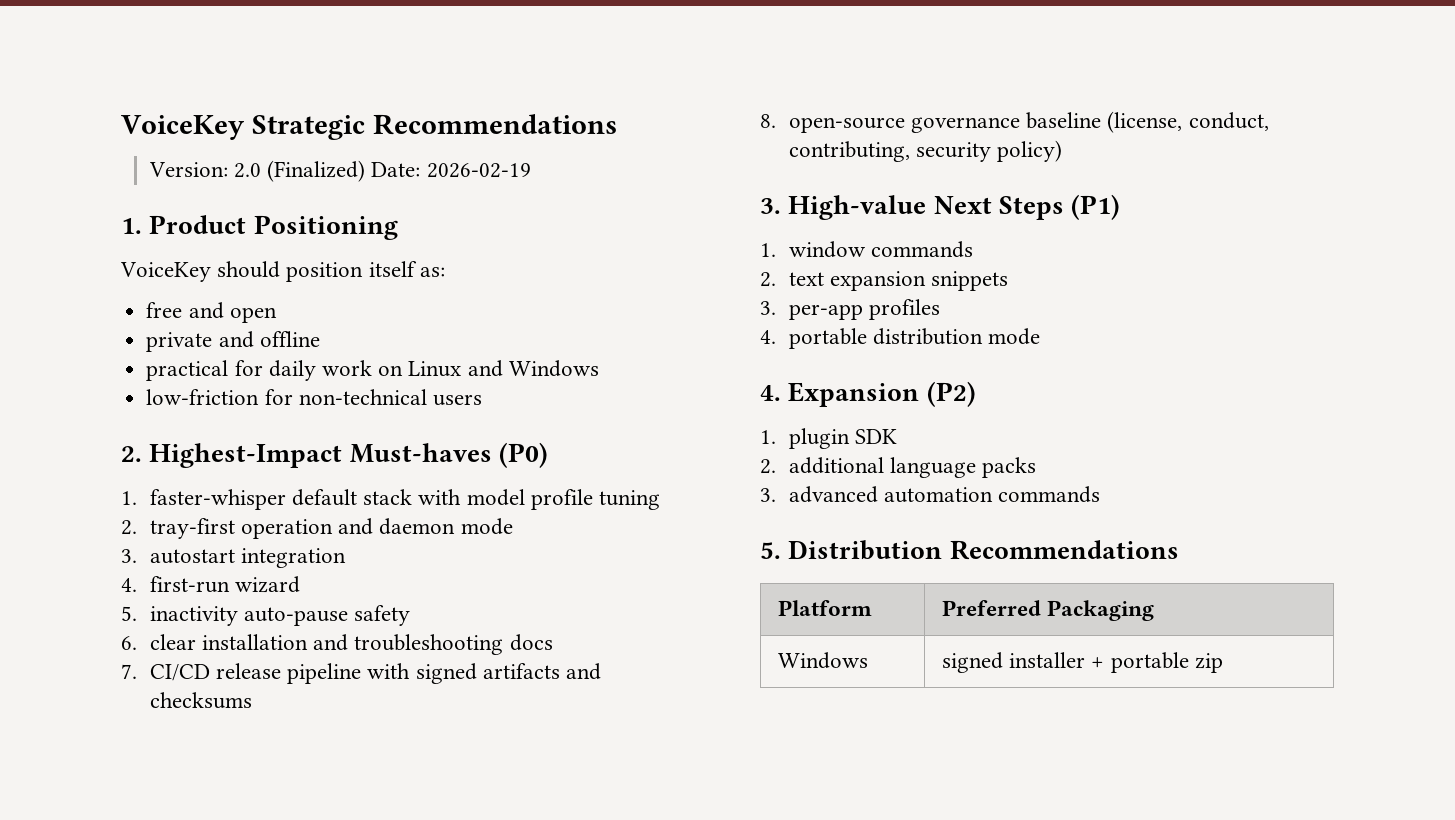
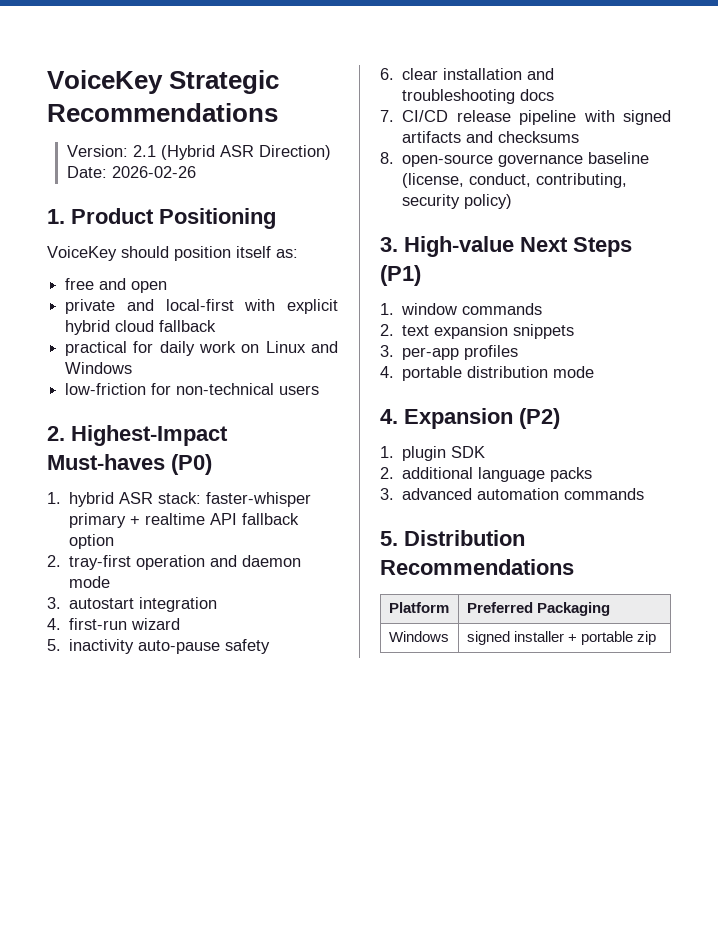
- Version: 2.0 (Finalized) Date: 2026-02-19
+ Version: 2.1 (Hybrid ASR Direction) Date: 2026-02-26
- private and offline
+ private and local-first with explicit hybrid cloud fallback
- 1. faster-whisper default stack with model profile tuning
+ 1. hybrid ASR stack: faster-whisper primary + realtime API fallback option

